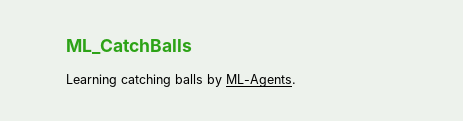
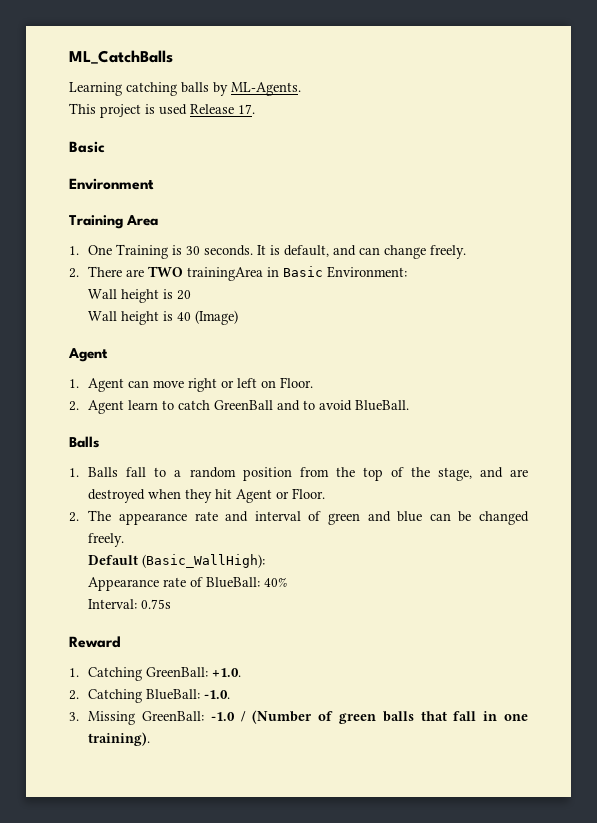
+ This project is used Release 17.
+ Basic
+ Environment
+ Training Area
+ 1. One Training is 30 seconds. It is default, and can change freely.
+ 2. There are TWO trainingArea in Basic Environment:
+ Wall height is 20
+ Wall height is 40 (Image)
+ Agent
+ 1. Agent can move right or left on Floor.
+ 2. Agent learn to catch GreenBall and to avoid BlueBall.
+ Balls
+ 1. Balls fall to a random position from the top of the stage, and are destroyed when they hit Agent or Floor.
+ 2. The appearance rate and interval of green and blue can be changed freely.
+ Default (Basic_WallHigh):
+ Appearance rate of BlueBall: 40%
+ Interval: 0.75s
+ Reward
+ 1. Catching GreenBall: +1.0.
+ 2. Catching BlueBall: -1.0.
+ 3. Missing GreenBall: -1.0 / (Number of green balls that fall in one training).

